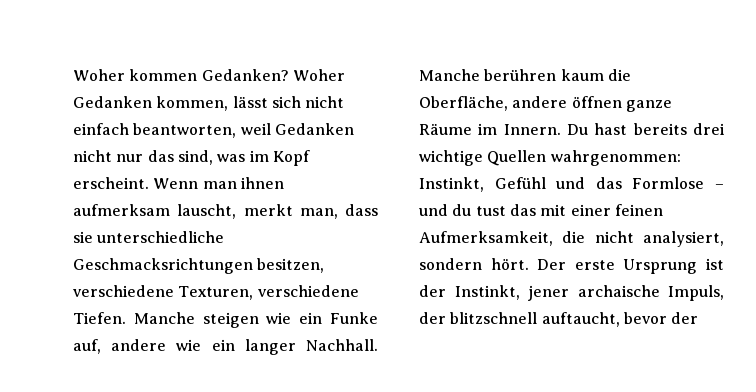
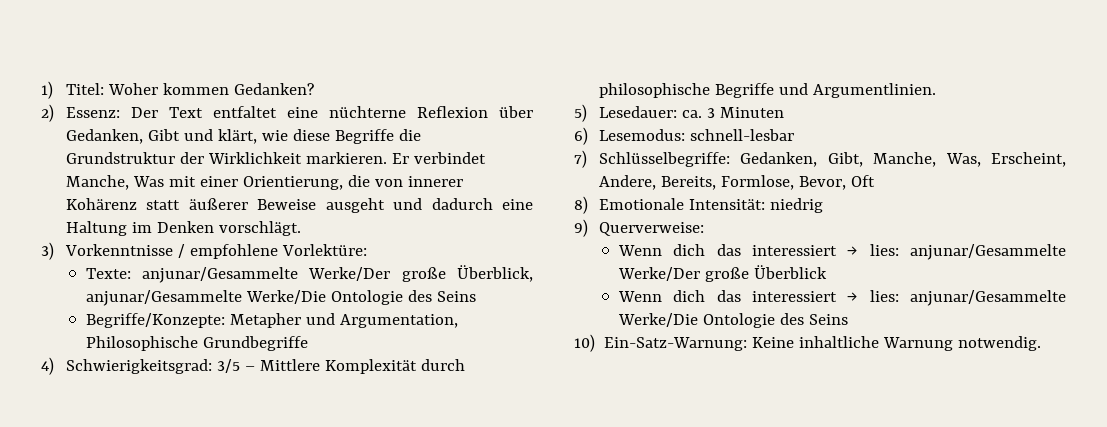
- Woher kommen Gedanken? Woher Gedanken kommen, lässt sich nicht einfach beantworten, weil Gedanken nicht nur das sind, was im Kopf erscheint. Wenn man ihnen aufmerksam lauscht, merkt man, dass sie unterschiedliche Geschmacksrichtungen besitzen, verschiedene Texturen, verschiedene Tiefen. Manche steigen wie ein Funke auf, andere wie ein langer Nachhall. Manche berühren kaum die Oberfläche, andere öffnen ganze Räume im Innern. Du hast bereits drei wichtige Quellen wahrgenommen: Instinkt, Gefühl und das Formlose – und du tust das mit einer feinen Aufmerksamkeit, die nicht analysiert, sondern hört. Der erste Ursprung ist der Instinkt, jener archaische Impuls, der blitzschnell auftaucht, bevor der
+ 1) Titel: Woher kommen Gedanken?
+ 2) Essenz: Der Text entfaltet eine nüchterne Reflexion über Gedanken, Gibt und klärt, wie diese Begriffe die Grundstruktur der Wirklichkeit markieren. Er verbindet Manche, Was mit einer Orientierung, die von innerer Kohärenz statt äußerer Beweise ausgeht und dadurch eine Haltung im Denken vorschlägt.
+ 3) Vorkenntnisse / empfohlene Vorlektüre:
+ Texte: anjunar/Gesammelte Werke/Der große Überblick, anjunar/Gesammelte Werke/Die Ontologie des Seins
+ Begriffe/Konzepte: Metapher und Argumentation, Philosophische Grundbegriffe
+ 4) Schwierigkeitsgrad: 3/5 – Mittlere Komplexität durch philosophische Begriffe und Argumentlinien.
+ 5) Lesedauer: ca. 3 Minuten
+ 6) Lesemodus: schnell-lesbar
+ 7) Schlüsselbegriffe: Gedanken, Gibt, Manche, Was, Erscheint, Andere, Bereits, Formlose, Bevor, Oft
+ 8) Emotionale Intensität: niedrig
+ 9) Querverweise:
+ Wenn dich das interessiert → lies: anjunar/Gesammelte Werke/Der große Überblick
+ Wenn dich das interessiert → lies: anjunar/Gesammelte Werke/Die Ontologie des Seins
+ 10) Ein-Satz-Warnung: Keine inhaltliche Warnung notwendig.

